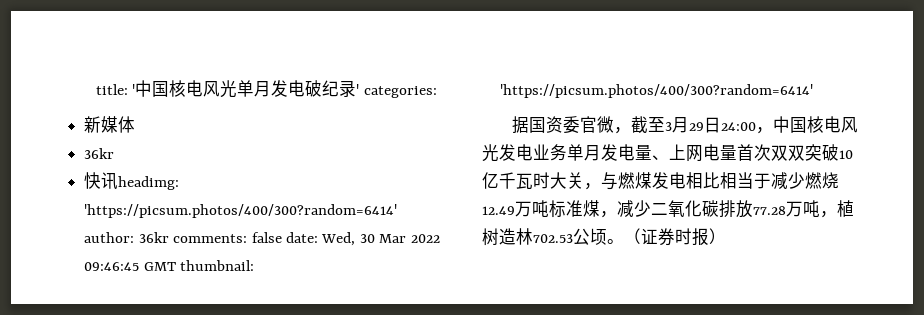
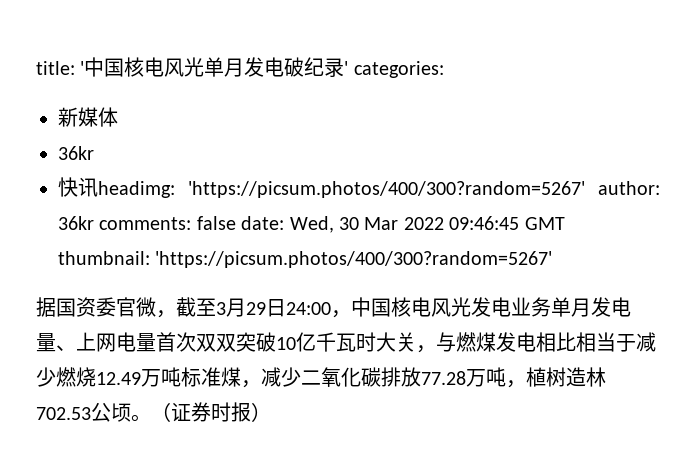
- 快讯headimg: 'https://picsum.photos/400/300?random=6414' author: 36kr comments: false date: Wed, 30 Mar 2022 09:46:45 GMT thumbnail: 'https://picsum.photos/400/300?random=6414'
+ 快讯headimg: 'https://picsum.photos/400/300?random=5267' author: 36kr comments: false date: Wed, 30 Mar 2022 09:46:45 GMT thumbnail: 'https://picsum.photos/400/300?random=5267'

